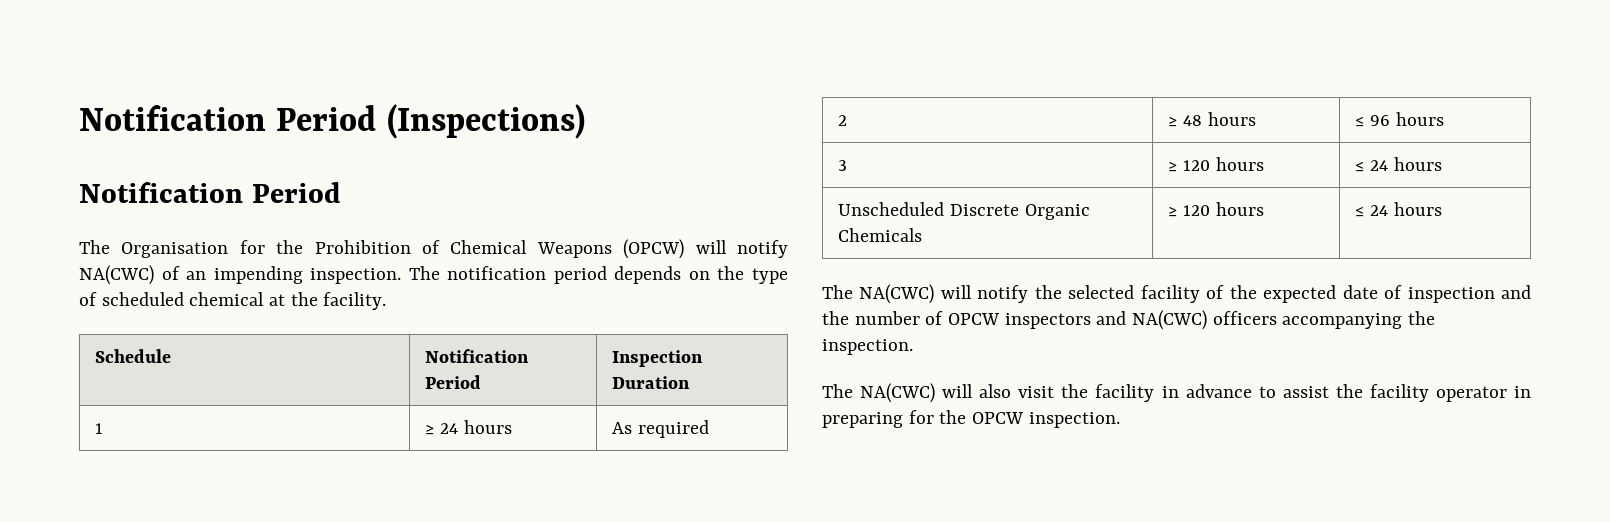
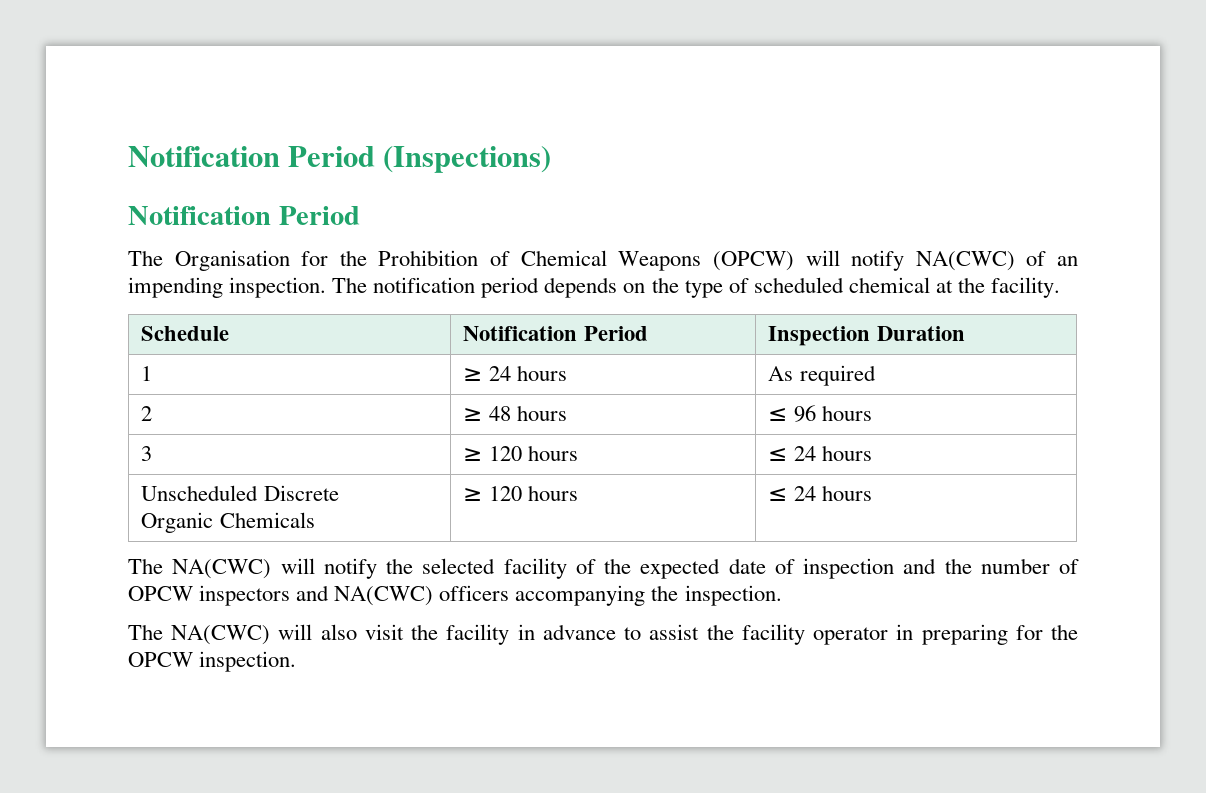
- Unscheduled Discrete Organic Chemicals | ≥ 120 hours | ≤ 24 hours
+ Unscheduled Discrete
+ Organic Chemicals | ≥ 120 hours | ≤ 24 hours

